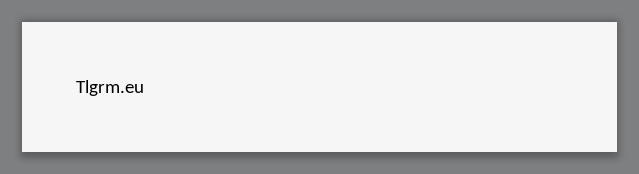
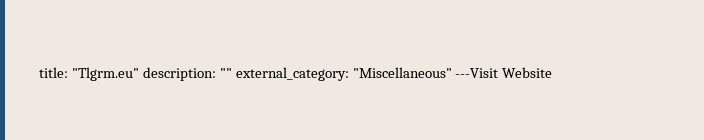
- Tlgrm.eu
+ title: "Tlgrm.eu" description: "" external_category: "Miscellaneous" ---Visit Website

